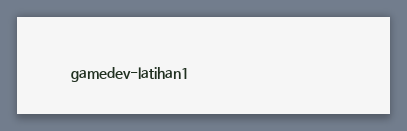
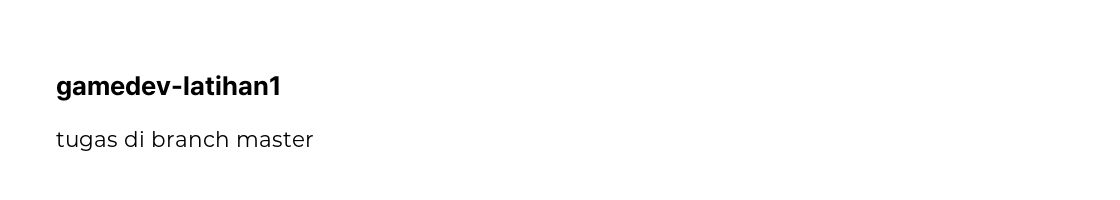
+ tugas di branch master

